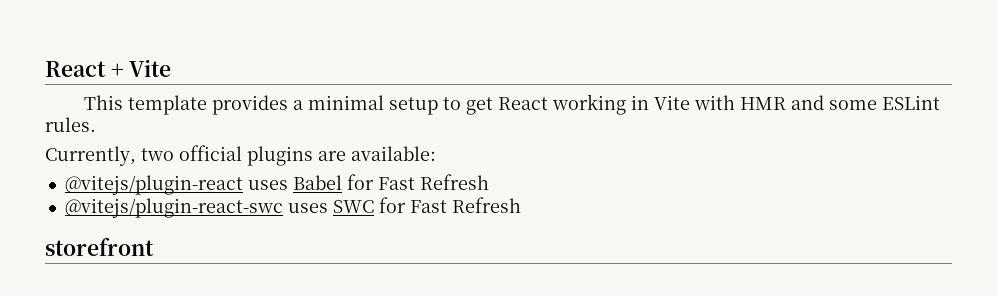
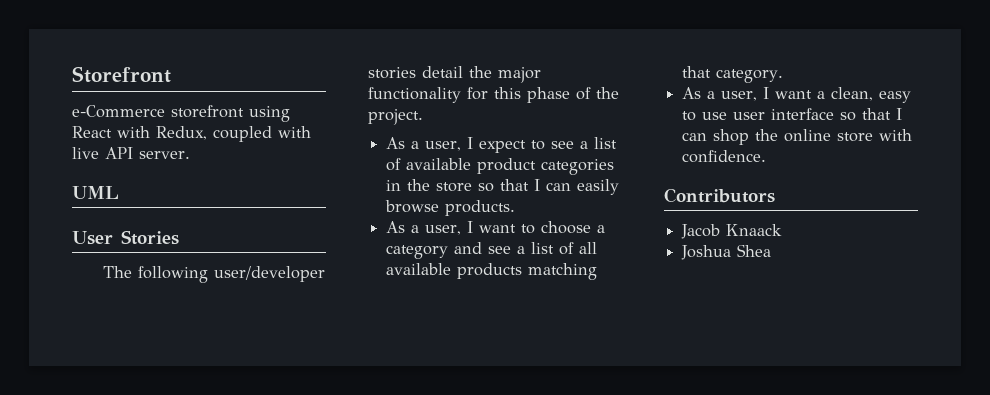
- React + Vite
- This template provides a minimal setup to get React working in Vite with HMR and some ESLint rules.
- Currently, two official plugins are available:
- @vitejs/plugin-react uses Babel for Fast Refresh
- @vitejs/plugin-react-swc uses SWC for Fast Refresh
- storefront
+ Storefront
+ e-Commerce storefront using React with Redux, coupled with live API server.
+ UML
+ User Stories
+ The following user/developer stories detail the major functionality for this phase of the project.
+ As a user, I expect to see a list of available product categories in the store so that I can easily browse products.
+ As a user, I want to choose a category and see a list of all available products matching that category.
+ As a user, I want a clean, easy to use user interface so that I can shop the online store with confidence.
+ Contributors
+ Jacob Knaack
+ Joshua Shea

